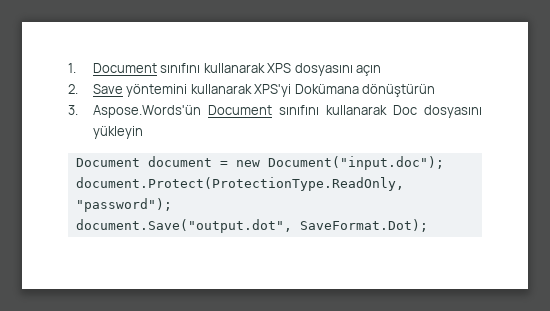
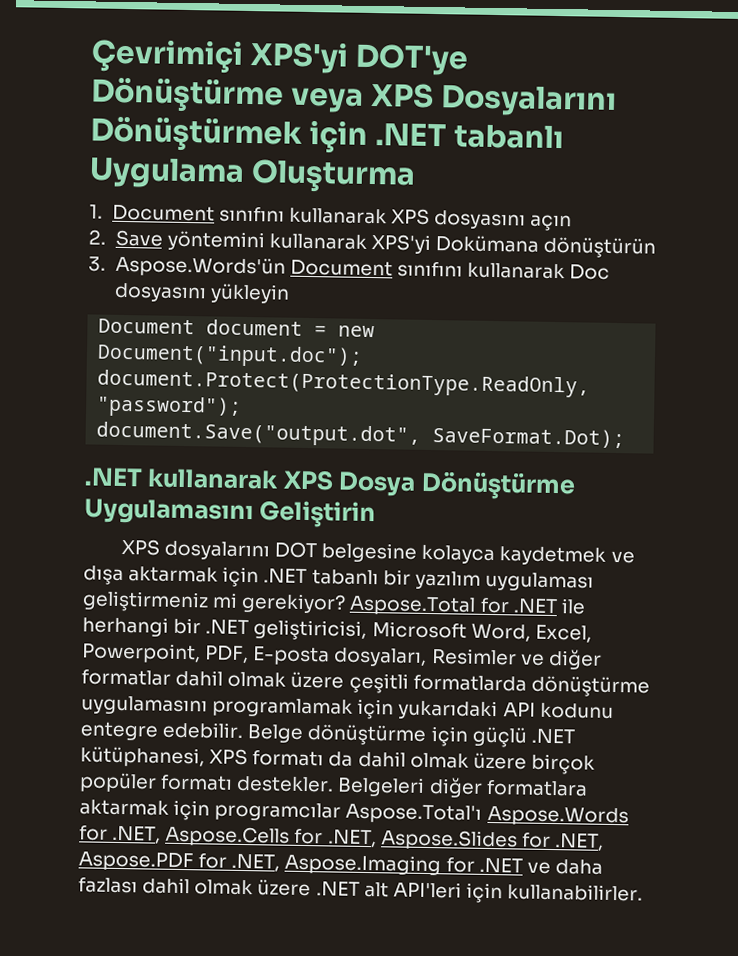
+ Çevrimiçi XPS'yi DOT'ye Dönüştürme veya XPS Dosyalarını Dönüştürmek için .NET tabanlı Uygulama Oluşturma
+ .NET kullanarak XPS Dosya Dönüştürme Uygulamasını Geliştirin
+ XPS dosyalarını DOT belgesine kolayca kaydetmek ve dışa aktarmak için .NET tabanlı bir yazılım uygulaması geliştirmeniz mi gerekiyor? Aspose.Total for .NET ile herhangi bir .NET geliştiricisi, Microsoft Word, Excel, Powerpoint, PDF, E-posta dosyaları, Resimler ve diğer formatlar dahil olmak üzere çeşitli formatlarda dönüştürme uygulamasını programlamak için yukarıdaki API kodunu entegre edebilir. Belge dönüştürme için güçlü .NET kütüphanesi, XPS formatı da dahil olmak üzere birçok popüler formatı destekler. Belgeleri diğer formatlara aktarmak için programcılar Aspose.Total'ı Aspose.Words for .NET, Aspose.Cells for .NET, Aspose.Slides for .NET, Aspose.PDF for .NET, Aspose.Imaging for .NET ve daha fazlası dahil olmak üzere .NET alt API'leri için kullanabilirler.

